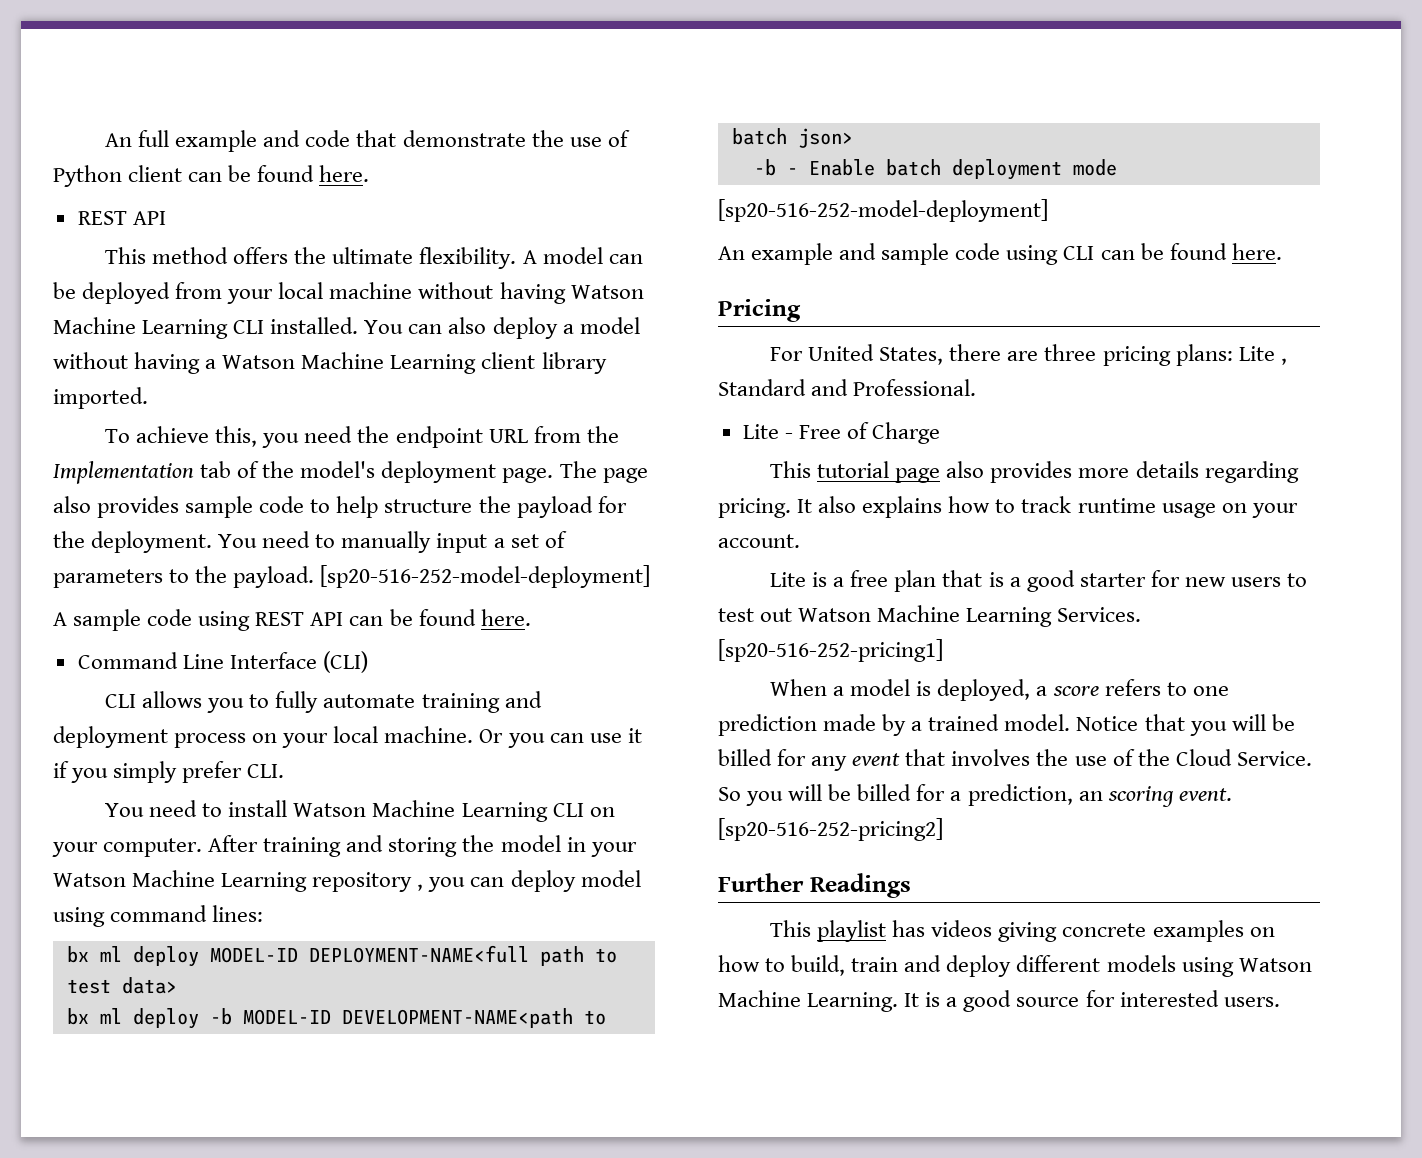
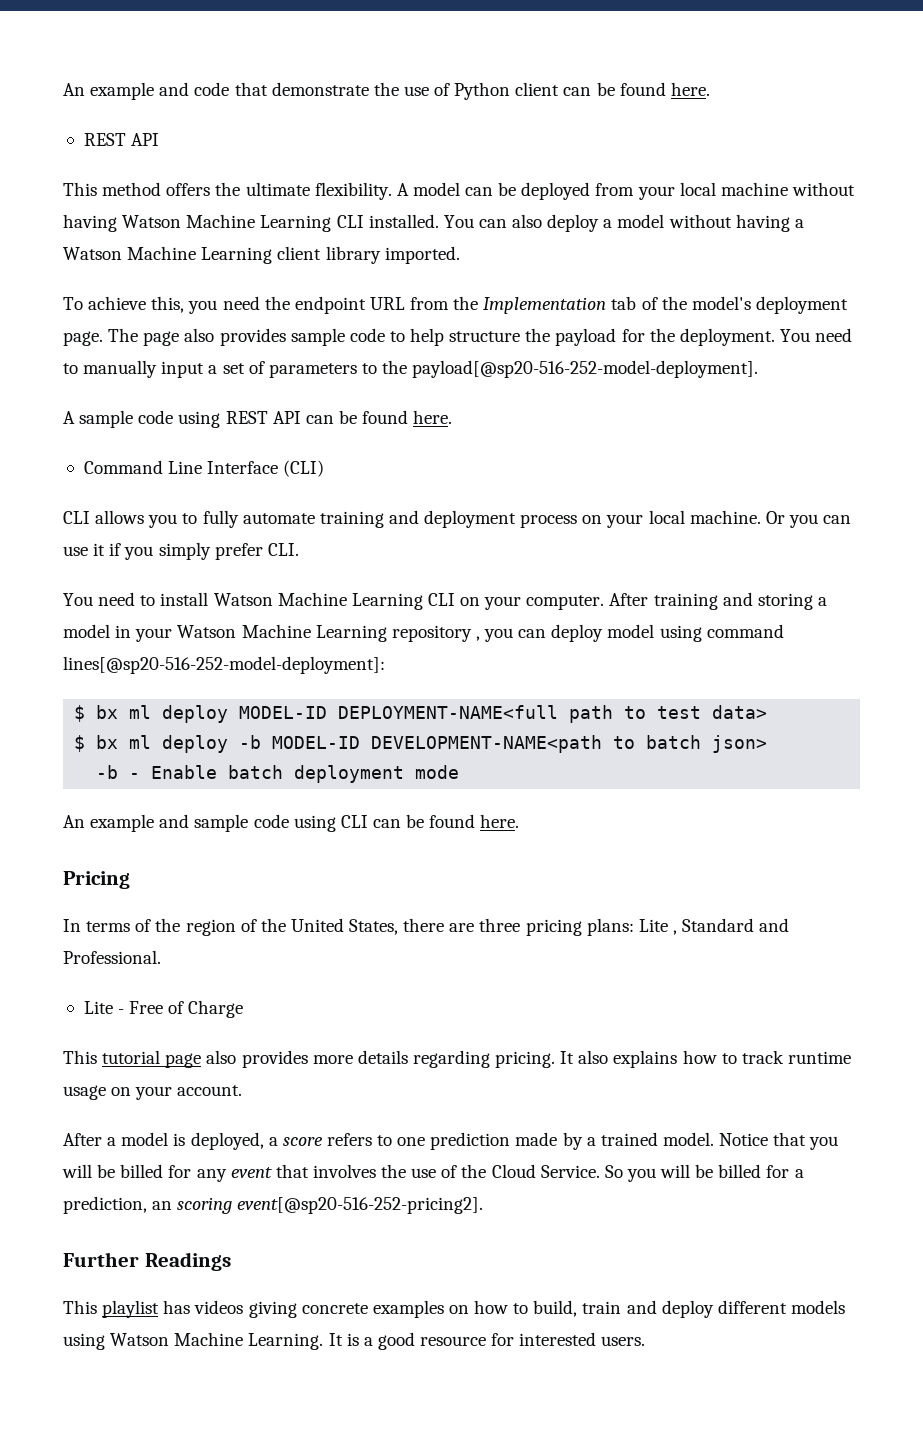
- An full example and code that demonstrate the use of Python client can be found here.
+ An example and code that demonstrate the use of Python client can be found here.
- You need to manually input a set of parameters to the payload. [sp20-516-252-model-deployment]
+ You need to manually input a set of parameters to the payload[@sp20-516-252-model-deployment].
- After training and storing the model in your Watson Machine Learning repository , you can deploy model using command lines:
- bx ml deploy MODEL-ID DEPLOYMENT-NAME<full path to test data>
+ After training and storing a model in your Watson Machine Learning repository , you can deploy model using command lines[@sp20-516-252-model-deployment]:
+ $ bx ml deploy MODEL-ID DEPLOYMENT-NAME<full path to test data>
- bx ml deploy -b MODEL-ID DEVELOPMENT-NAME<path to batch json>
+ $ bx ml deploy -b MODEL-ID DEVELOPMENT-NAME<path to batch json>
  -b - Enable batch deployment mode
- [sp20-516-252-model-deployment]
- For United States, there are three pricing plans: Lite , Standard and Professional.
+ In terms of the region of the United States, there are three pricing plans: Lite , Standard and Professional.
- Lite is a free plan that is a good starter for new users to test out Watson Machine Learning Services. [sp20-516-252-pricing1]
- When a model is deployed, a score refers to one prediction made by a trained model.
+ After a model is deployed, a score refers to one prediction made by a trained model.
- So you will be billed for a prediction, an scoring event. [sp20-516-252-pricing2]
+ So you will be billed for a prediction, an scoring event[@sp20-516-252-pricing2].
- It is a good source for interested users.
+ It is a good resource for interested users.

